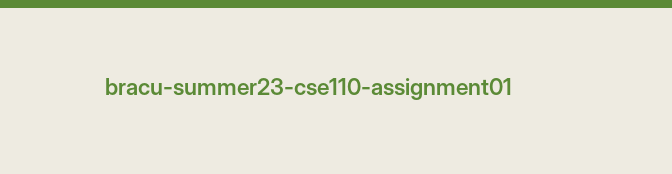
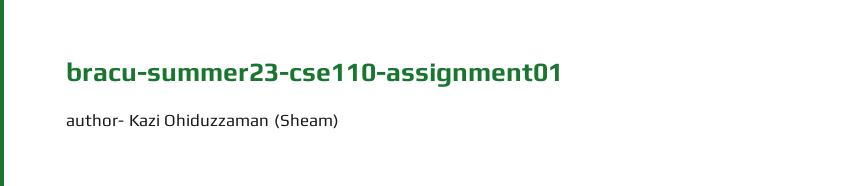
+ author- Kazi Ohiduzzaman (Sheam)

